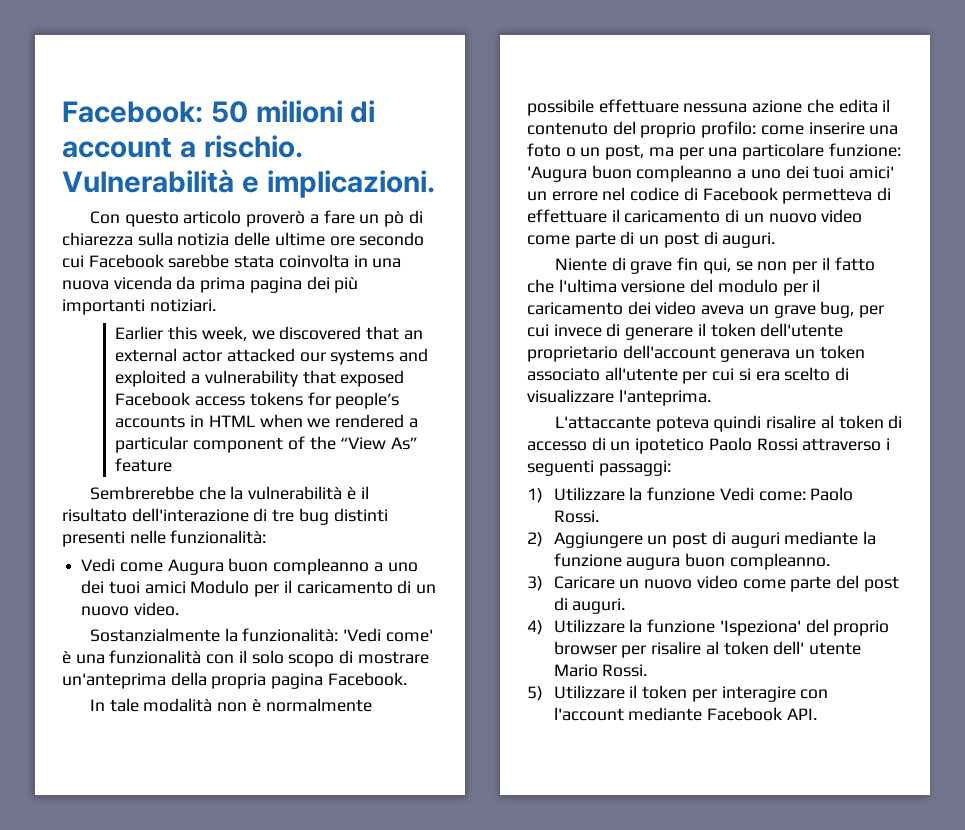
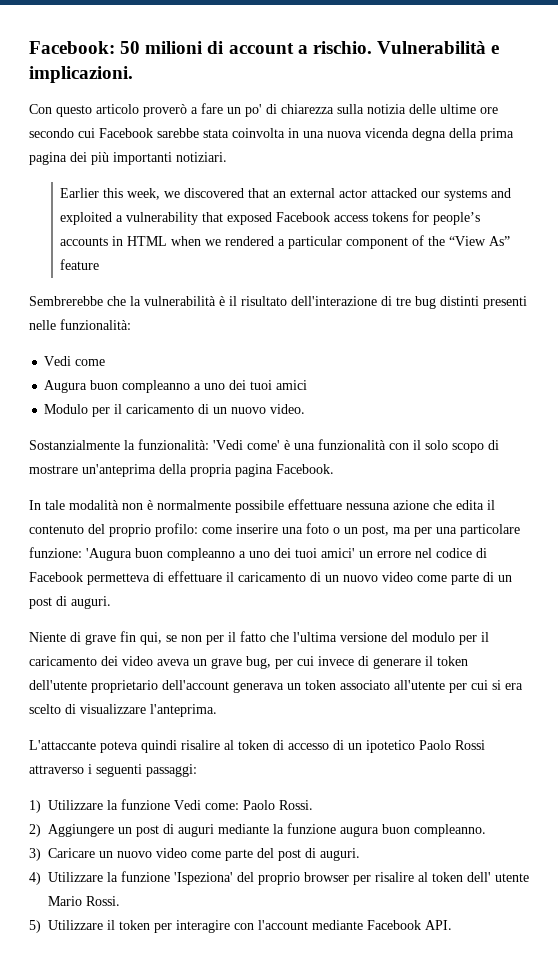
- Con questo articolo proverò a fare un pò di chiarezza sulla notizia delle ultime ore secondo cui Facebook sarebbe stata coinvolta in una nuova vicenda da prima pagina dei più importanti notiziari.
+ Con questo articolo proverò a fare un po' di chiarezza sulla notizia delle ultime ore secondo cui Facebook sarebbe stata coinvolta in una nuova vicenda degna della prima pagina dei più importanti notiziari.
- Vedi come Augura buon compleanno a uno dei tuoi amici Modulo per il caricamento di un nuovo video.
+ Vedi come
+ Augura buon compleanno a uno dei tuoi amici
+ Modulo per il caricamento di un nuovo video.

